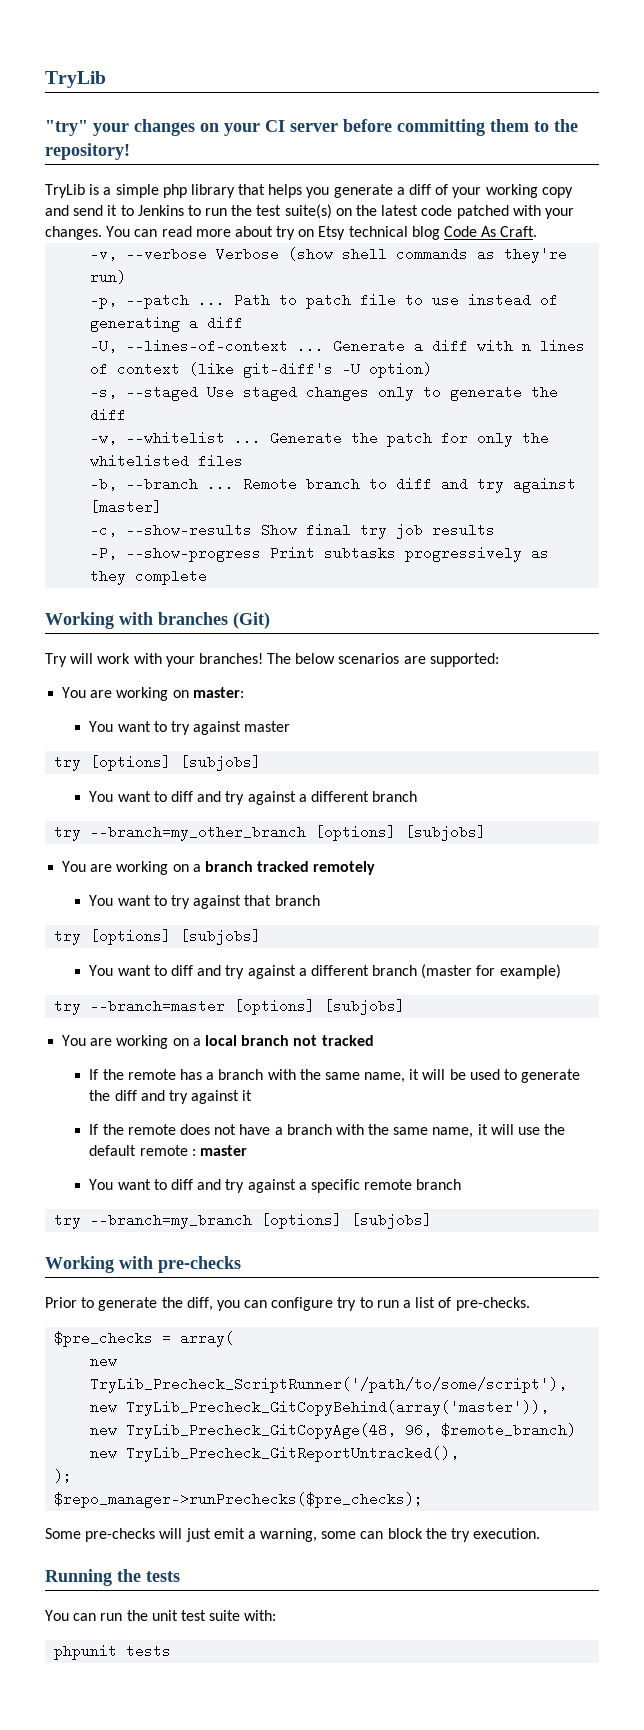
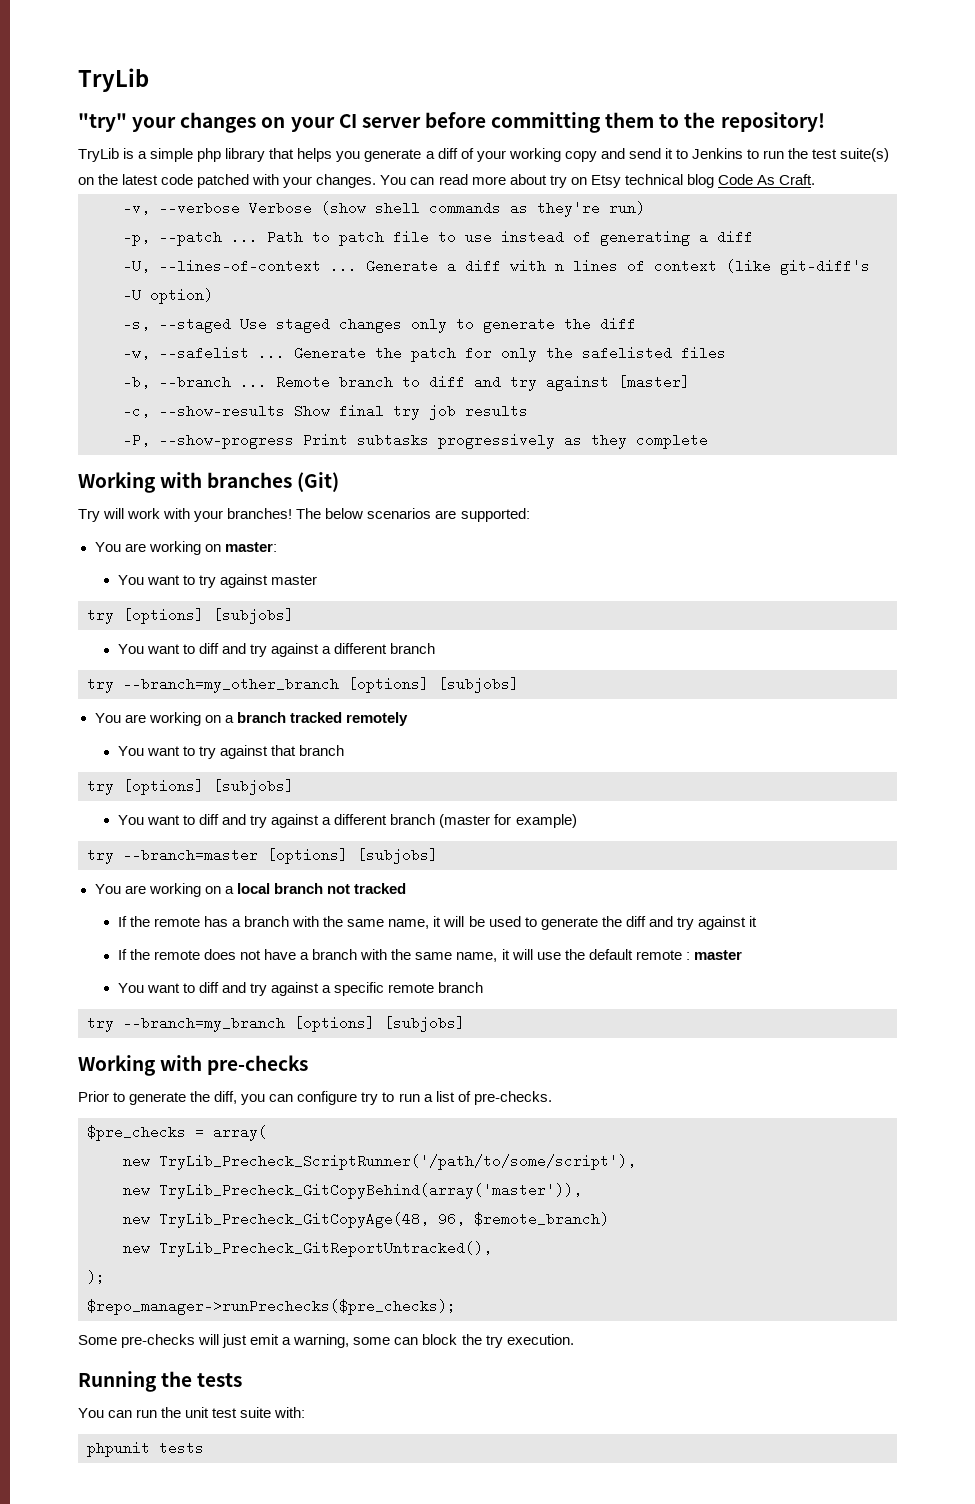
- -w, --whitelist ...
+ -w, --safelist ...
- Generate the patch for only the whitelisted files
+ Generate the patch for only the safelisted files

